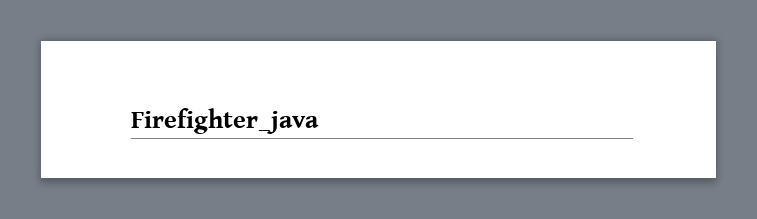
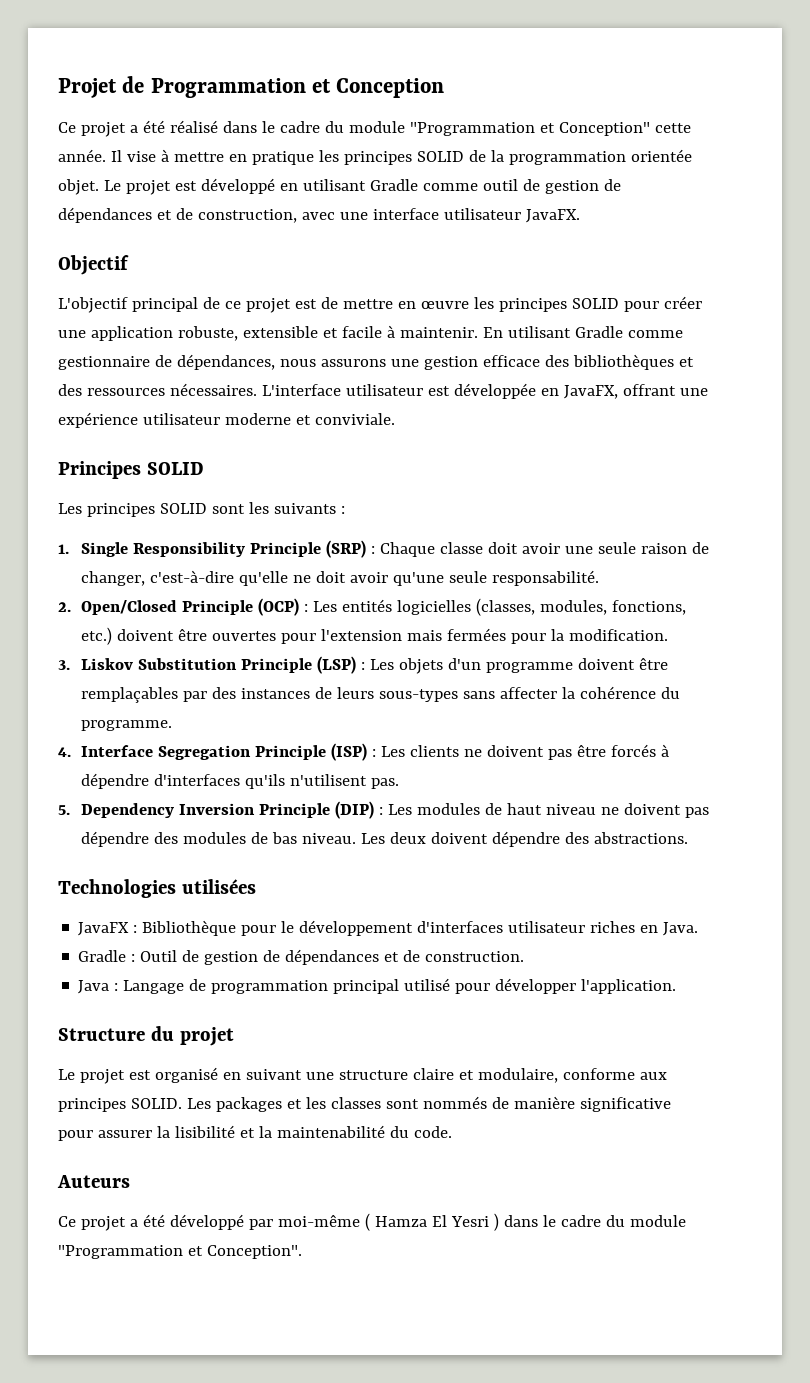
- Firefighter_java
+ Projet de Programmation et Conception
+ Ce projet a été réalisé dans le cadre du module "Programmation et Conception" cette année. Il vise à mettre en pratique les principes SOLID de la programmation orientée objet. Le projet est développé en utilisant Gradle comme outil de gestion de dépendances et de construction, avec une interface utilisateur JavaFX.
+ Objectif
+ L'objectif principal de ce projet est de mettre en œuvre les principes SOLID pour créer une application robuste, extensible et facile à maintenir. En utilisant Gradle comme gestionnaire de dépendances, nous assurons une gestion efficace des bibliothèques et des ressources nécessaires. L'interface utilisateur est développée en JavaFX, offrant une expérience utilisateur moderne et conviviale.
+ Principes SOLID
+ Les principes SOLID sont les suivants :
+ 1. Single Responsibility Principle (SRP) : Chaque classe doit avoir une seule raison de changer, c'est-à-dire qu'elle ne doit avoir qu'une seule responsabilité.
+ 2. Open/Closed Principle (OCP) : Les entités logicielles (classes, modules, fonctions, etc.) doivent être ouvertes pour l'extension mais fermées pour la modification.
+ 3. Liskov Substitution Principle (LSP) : Les objets d'un programme doivent être remplaçables par des instances de leurs sous-types sans affecter la cohérence du programme.
+ 4. Interface Segregation Principle (ISP) : Les clients ne doivent pas être forcés à dépendre d'interfaces qu'ils n'utilisent pas.
+ 5. Dependency Inversion Principle (DIP) : Les modules de haut niveau ne doivent pas dépendre des modules de bas niveau. Les deux doivent dépendre des abstractions.
+ Technologies utilisées
+ JavaFX : Bibliothèque pour le développement d'interfaces utilisateur riches en Java.
+ Gradle : Outil de gestion de dépendances et de construction.
+ Java : Langage de programmation principal utilisé pour développer l'application.
+ Structure du projet
+ Le projet est organisé en suivant une structure claire et modulaire, conforme aux principes SOLID. Les packages et les classes sont nommés de manière significative pour assurer la lisibilité et la maintenabilité du code.
+ Auteurs
+ Ce projet a été développé par moi-même ( Hamza El Yesri ) dans le cadre du module "Programmation et Conception".

